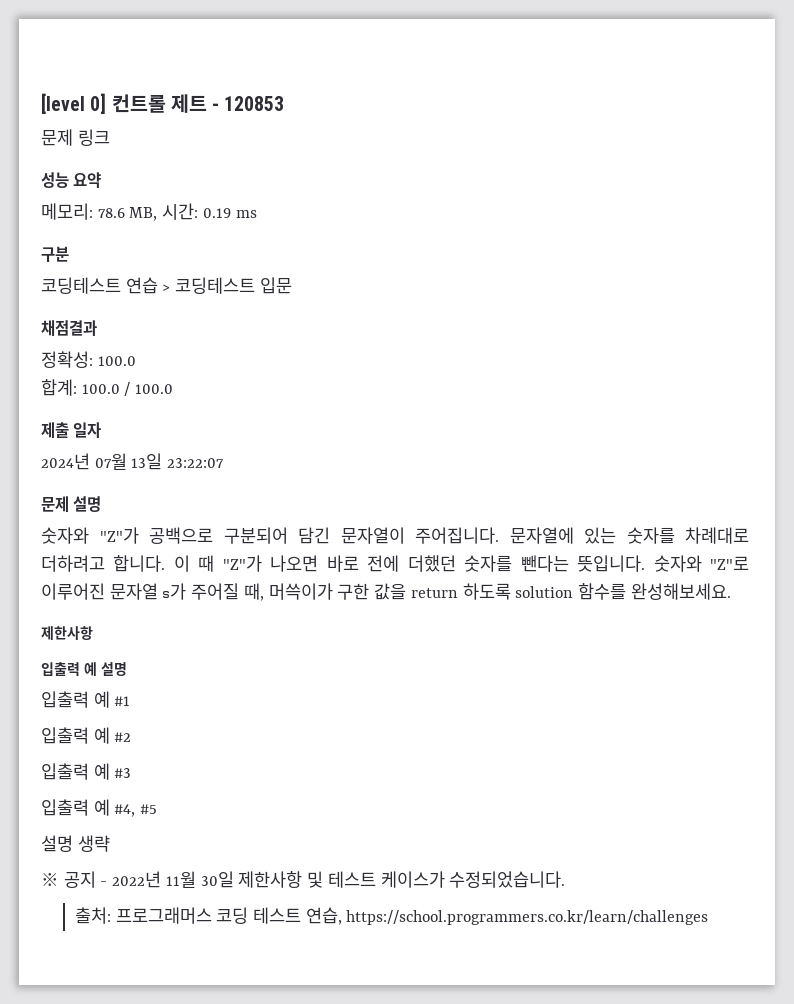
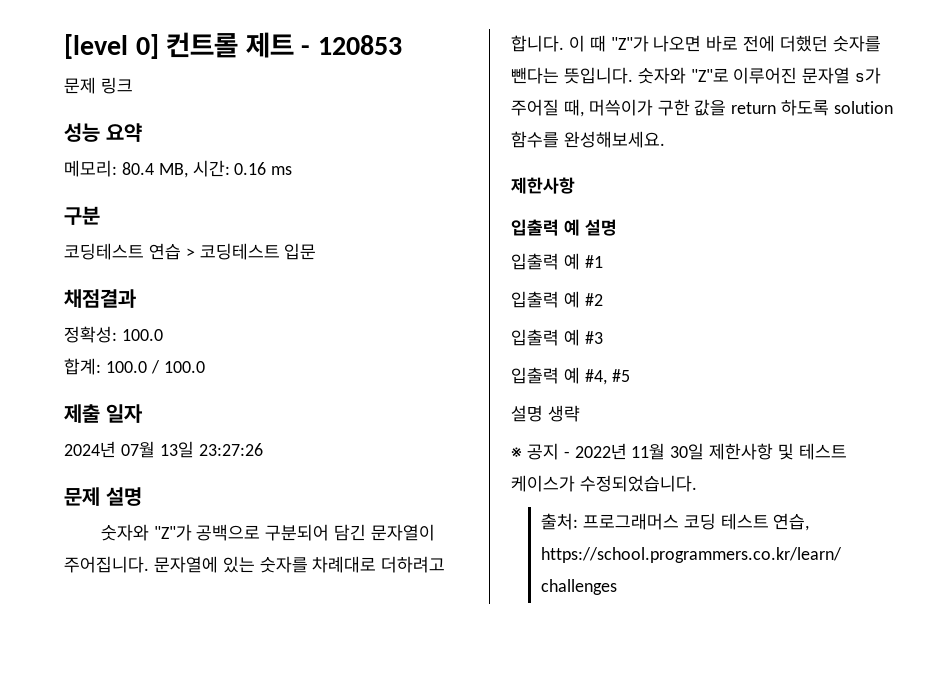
- 메모리: 78.6 MB, 시간: 0.19 ms
+ 메모리: 80.4 MB, 시간: 0.16 ms
- 2024년 07월 13일 23:22:07
+ 2024년 07월 13일 23:27:26

